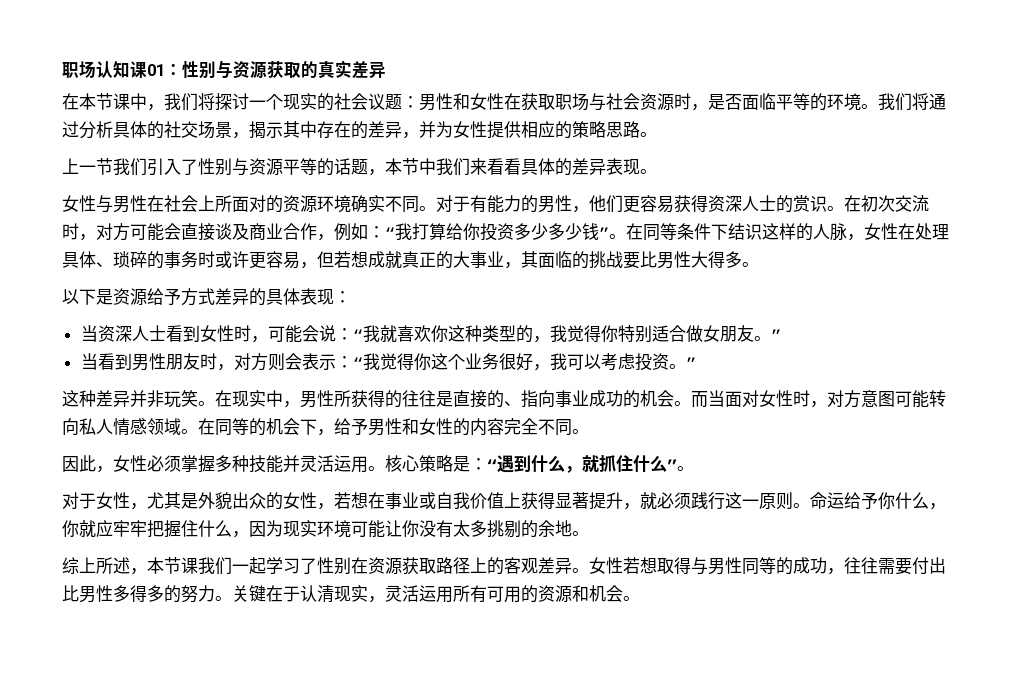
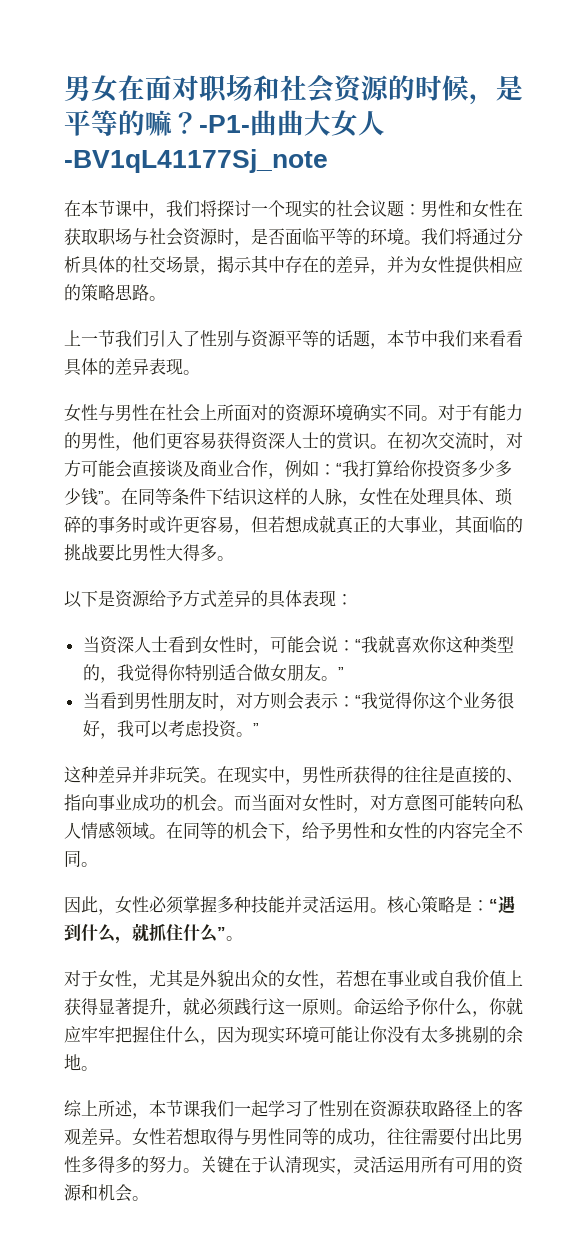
- 职场认知课01：性别与资源获取的真实差异
+ 男女在面对职场和社会资源的时候，是平等的嘛？-P1-曲曲大女人-BV1qL41177Sj_note

